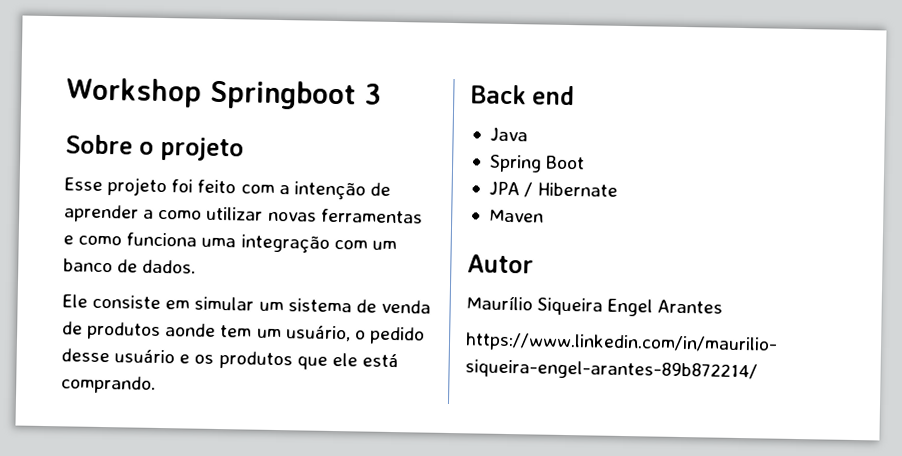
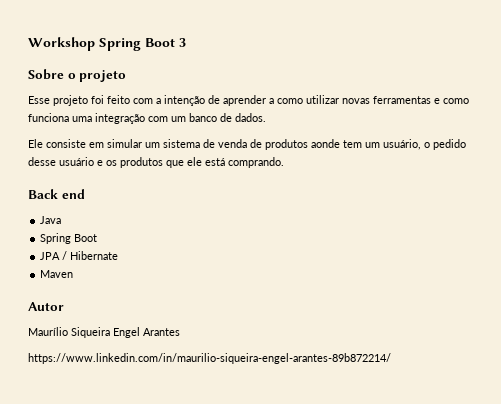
- Workshop Springboot 3
+ Workshop Spring Boot 3

